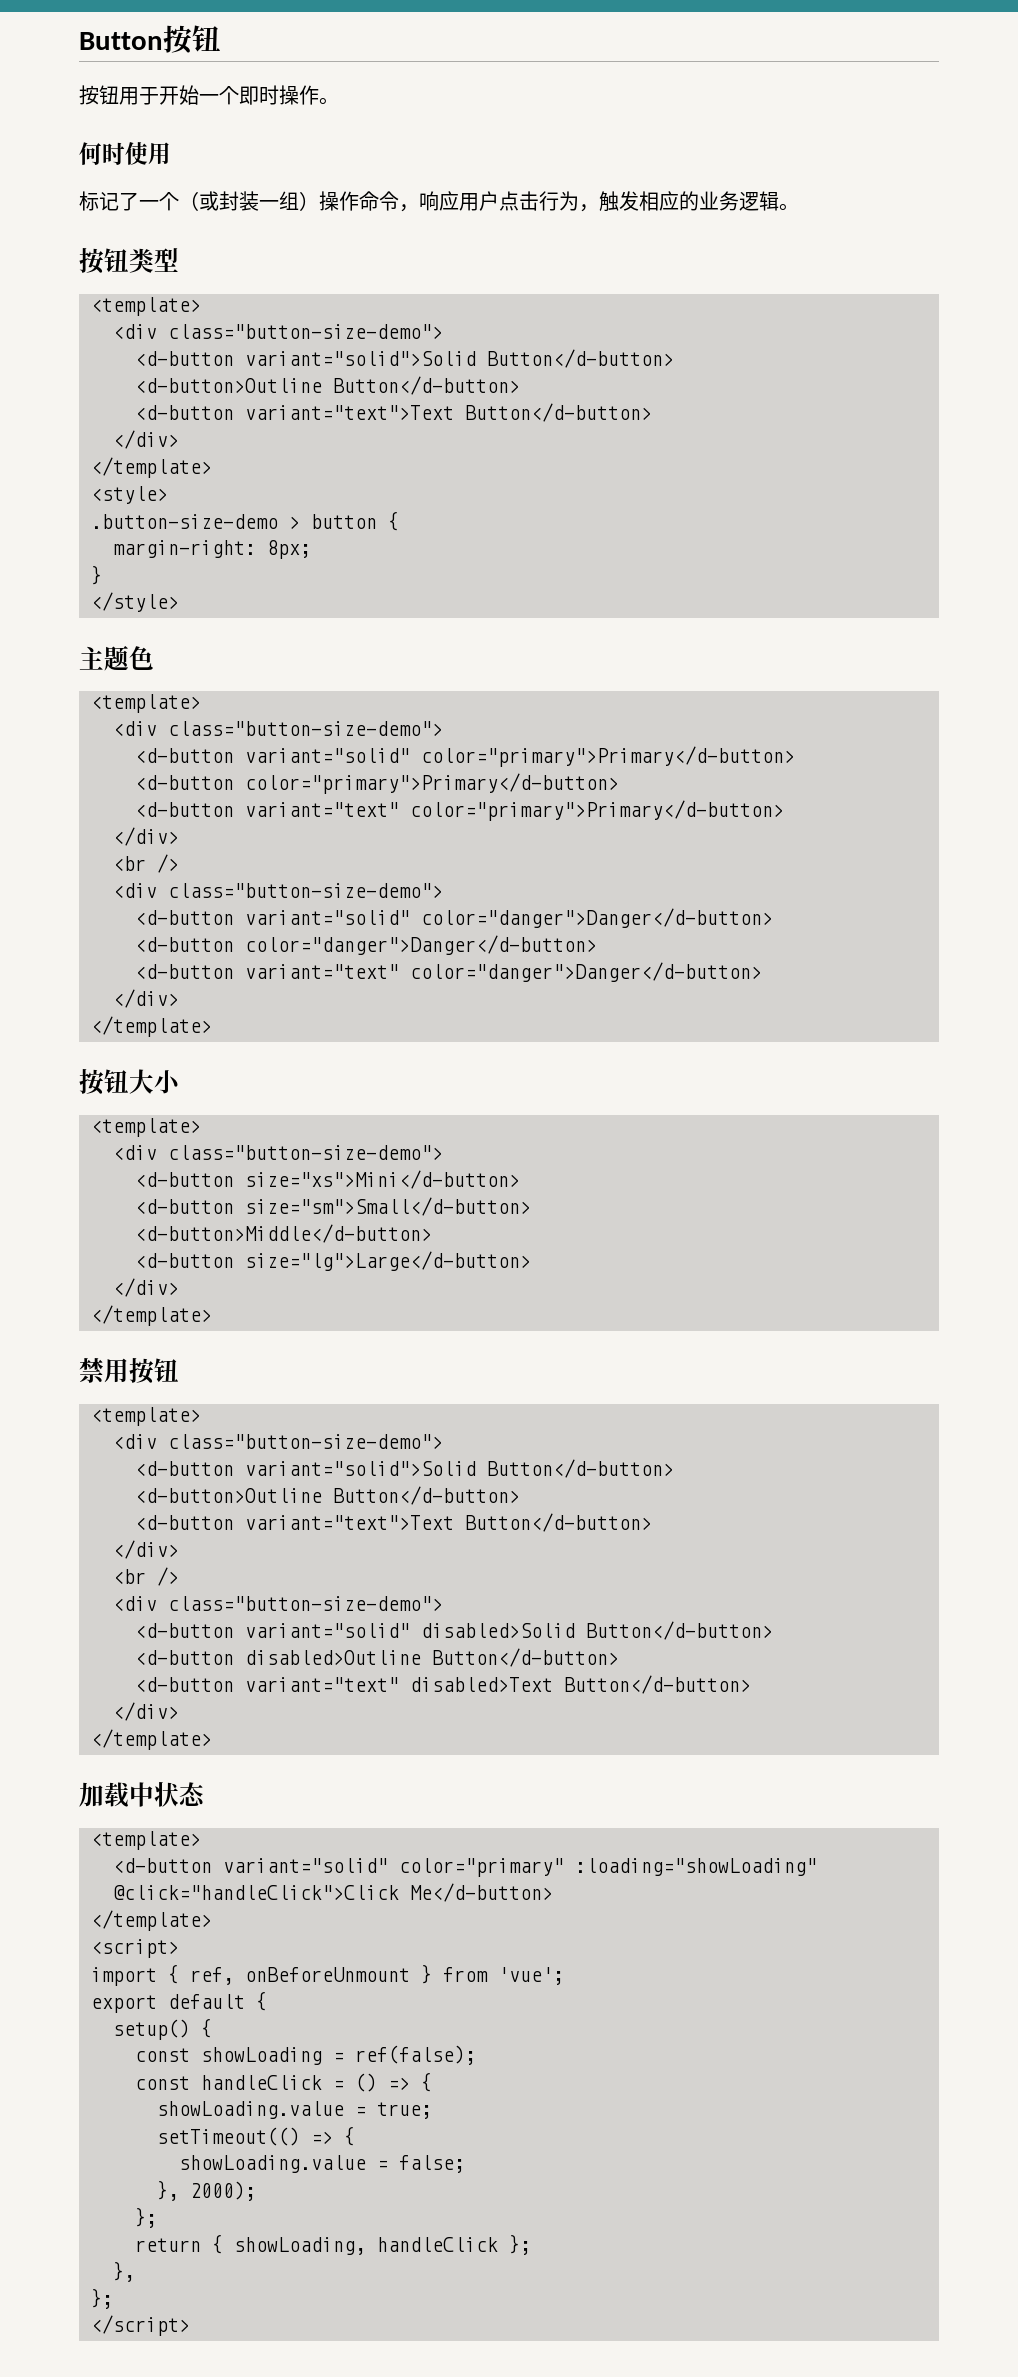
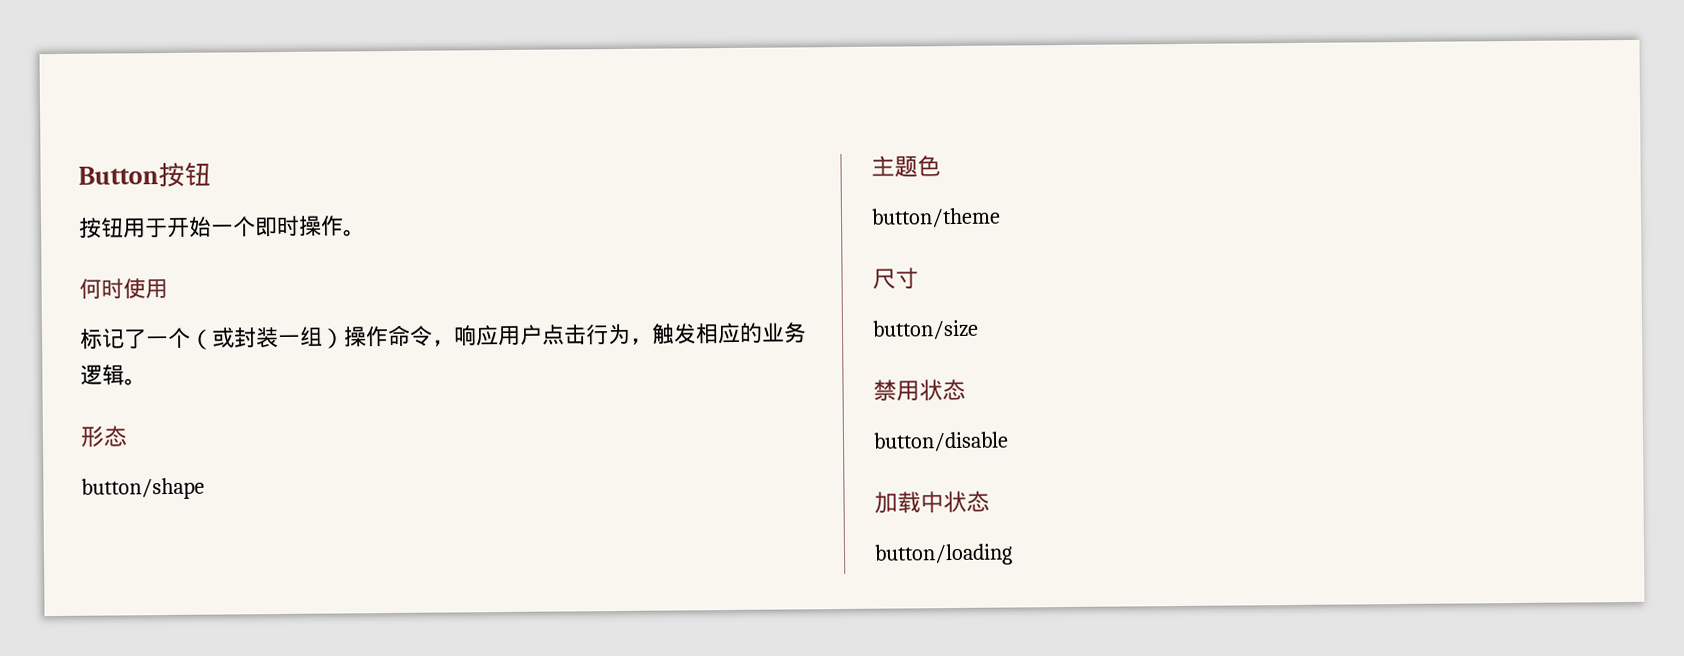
- 按钮类型
- <template>
- <div class="button-size-demo">
- <d-button variant="solid">Solid Button</d-button>
- <d-button>Outline Button</d-button>
- <d-button variant="text">Text Button</d-button>
- </div>
- </template>
- <style>
- .button-size-demo > button {
- margin-right: 8px;
- }
- </style>
+ 形态
+ button/shape
  主题色
- <template>
- <div class="button-size-demo">
- <d-button variant="solid" color="primary">Primary</d-button>
- <d-button color="primary">Primary</d-button>
- <d-button variant="text" color="primary">Primary</d-button>
- </div>
- <br />
- <div class="button-size-demo">
- <d-button variant="solid" color="danger">Danger</d-button>
- <d-button color="danger">Danger</d-button>
- <d-button variant="text" color="danger">Danger</d-button>
- </div>
- </template>
- 按钮大小
- <template>
- <div class="button-size-demo">
- <d-button size="xs">Mini</d-button>
- <d-button size="sm">Small</d-button>
- <d-button>Middle</d-button>
- <d-button size="lg">Large</d-button>
- </div>
- </template>
- 禁用按钮
- <template>
- <div class="button-size-demo">
- <d-button variant="solid">Solid Button</d-button>
- <d-button>Outline Button</d-button>
- <d-button variant="text">Text Button</d-button>
- </div>
- <br />
- <div class="button-size-demo">
- <d-button variant="solid" disabled>Solid Button</d-button>
- <d-button disabled>Outline Button</d-button>
- <d-button variant="text" disabled>Text Button</d-button>
- </div>
- </template>
+ button/theme
+ 尺寸
+ button/size
+ 禁用状态
+ button/disable
  加载中状态
- <template>
- <d-button variant="solid" color="primary" :loading="showLoading" @click="handleClick">Click Me</d-button>
- </template>
- <script>
- import { ref, onBeforeUnmount } from 'vue';
- export default {
- setup() {
- const showLoading = ref(false);
- const handleClick = () => {
- showLoading.value = true;
- setTimeout(() => {
- showLoading.value = false;
- }, 2000);
- };
- return { showLoading, handleClick };
- },
- };
- </script>
+ button/loading

